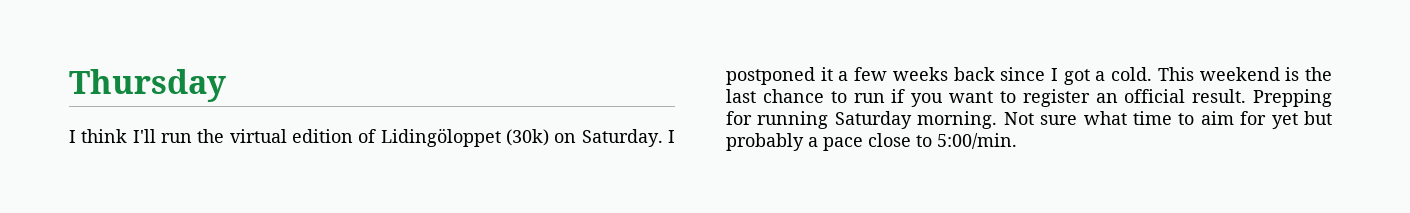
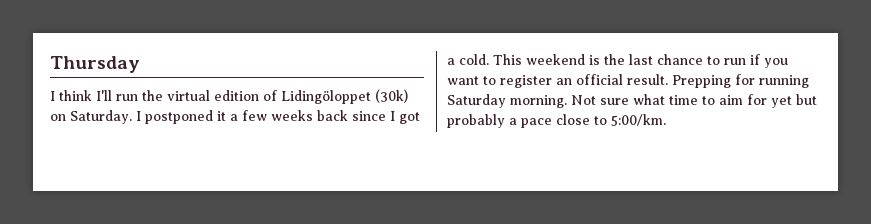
- Not sure what time to aim for yet but probably a pace close to 5:00/min.
+ Not sure what time to aim for yet but probably a pace close to 5:00/km.

